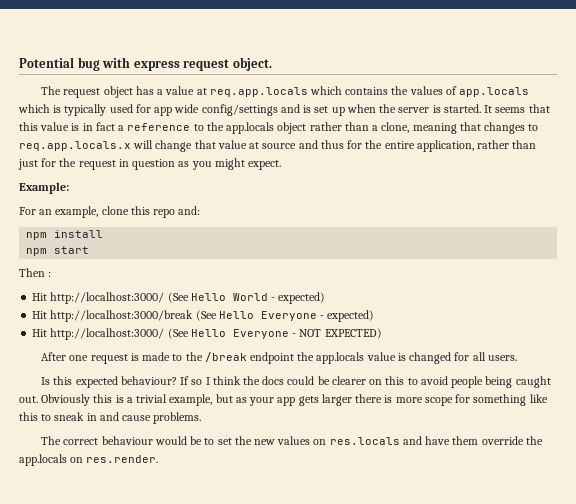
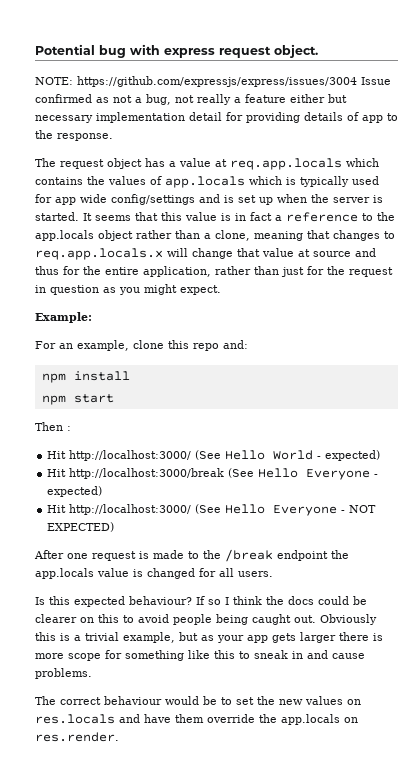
+ NOTE: https://github.com/expressjs/express/issues/3004 Issue confirmed as not a bug, not really a feature either but necessary implementation detail for providing details of app to the response.

